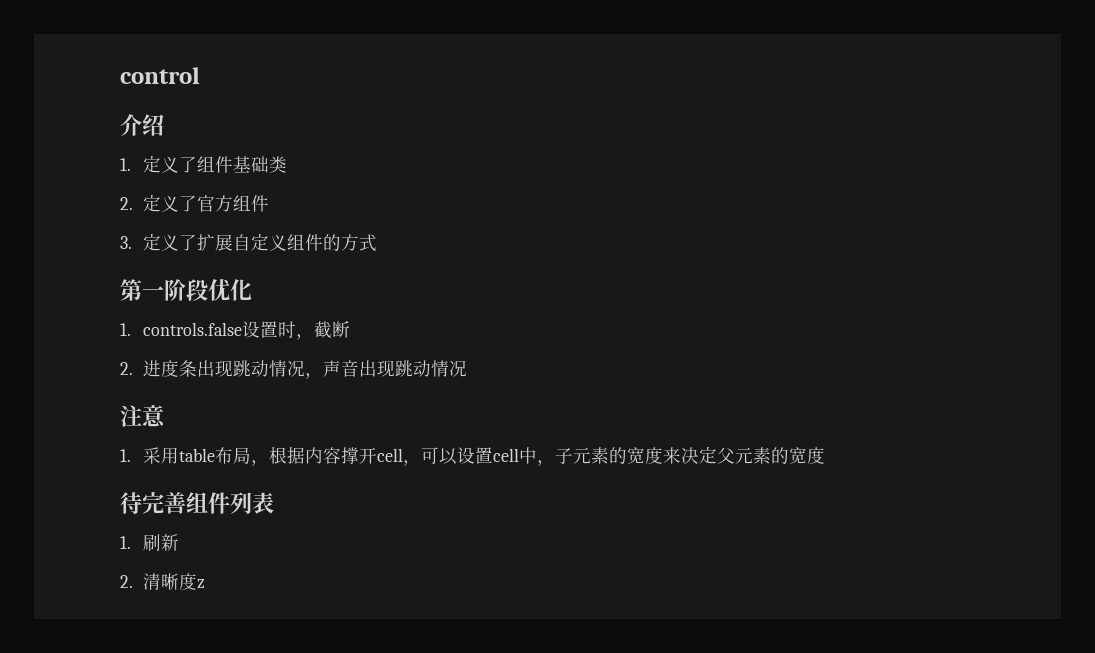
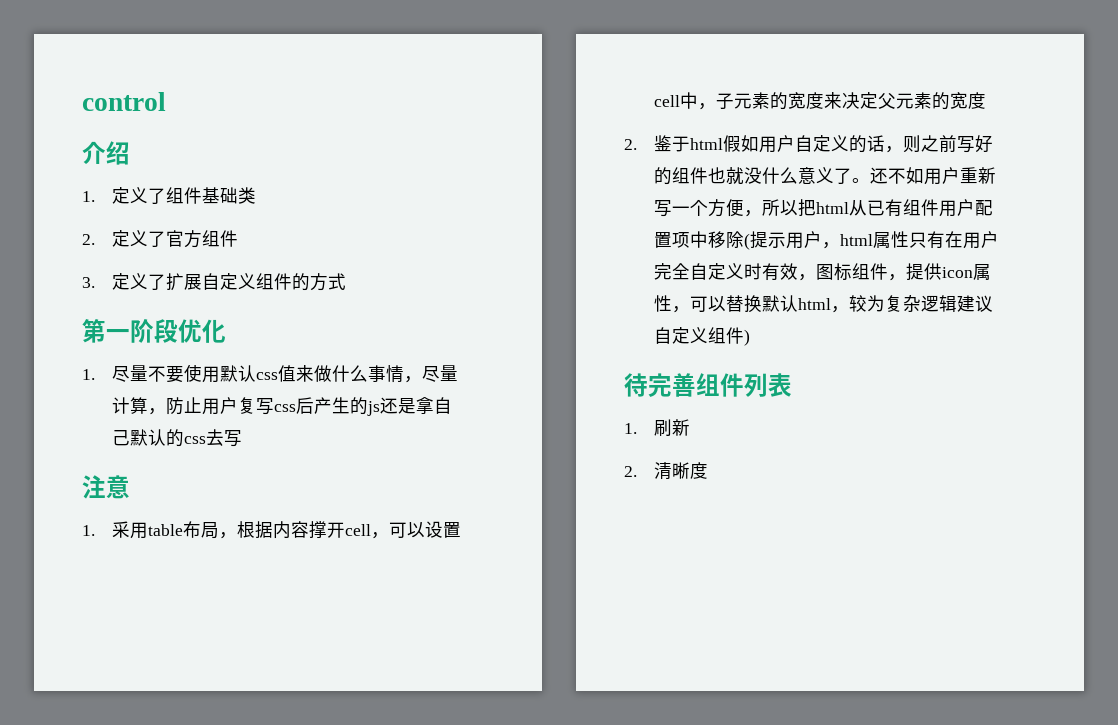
- 1. controls.false设置时，截断
- 2.进度条出现跳动情况，声音出现跳动情况
+ 1.尽量不要使用默认css值来做什么事情，尽量计算，防止用户复写css后产生的js还是拿自己默认的css去写
+ 2.鉴于html假如用户自定义的话，则之前写好的组件也就没什么意义了。还不如用户重新写一个方便，所以把html从已有组件用户配置项中移除(提示用户，html属性只有在用户完全自定义时有效，图标组件，提供icon属性，可以替换默认html，较为复杂逻辑建议自定义组件)
- 2.清晰度z
+ 2.清晰度

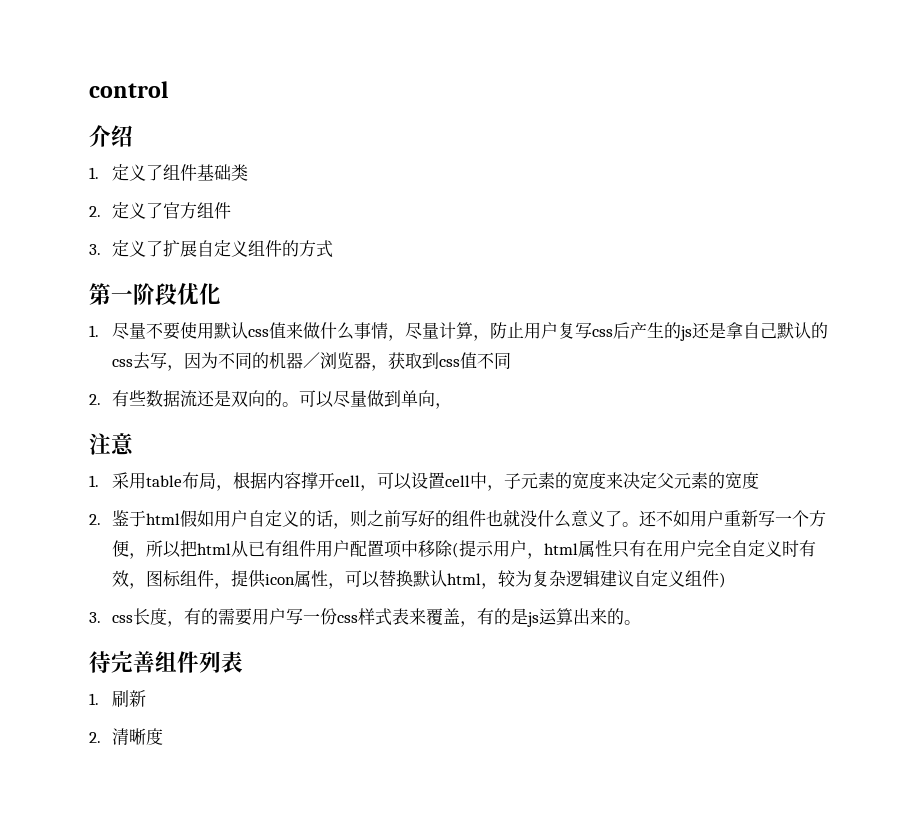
- 1.尽量不要使用默认css值来做什么事情，尽量计算，防止用户复写css后产生的js还是拿自己默认的css去写
+ 1.尽量不要使用默认css值来做什么事情，尽量计算，防止用户复写css后产生的js还是拿自己默认的css去写，因为不同的机器／浏览器，获取到css值不同
+ 2.有些数据流还是双向的。可以尽量做到单向，
+ 3. css长度，有的需要用户写一份css样式表来覆盖，有的是js运算出来的。

